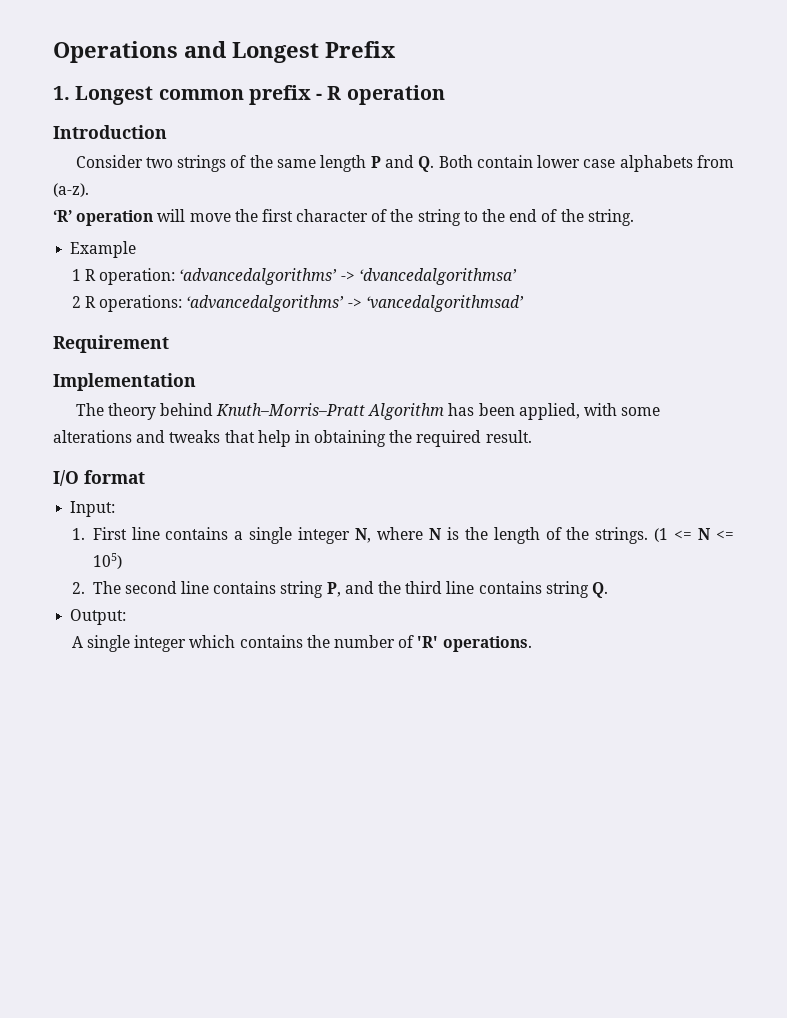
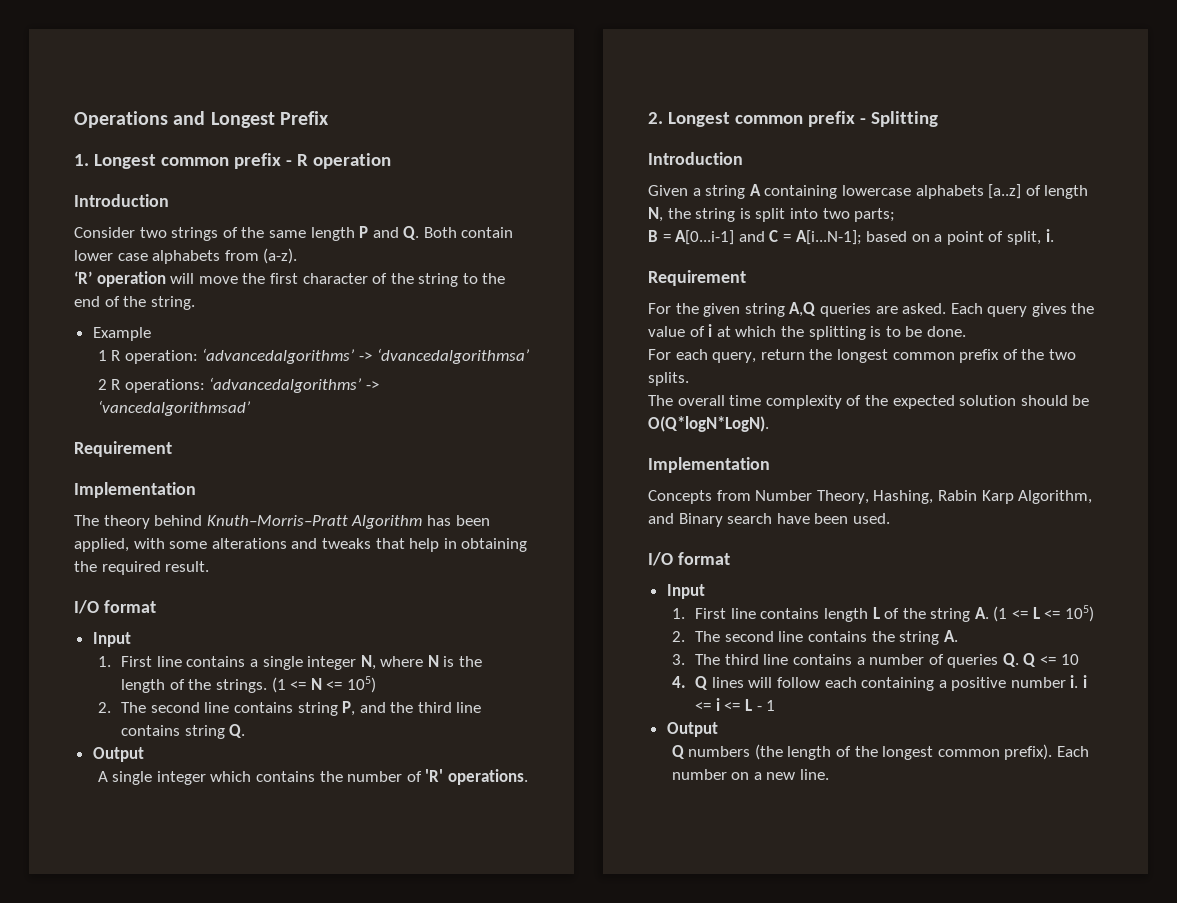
  The theory behind Knuth–Morris–Pratt Algorithm has been applied, with some alterations and tweaks that help in obtaining the required result.
  I/O format
- Input:
+ Input
  2. The second line contains string P, and the third line contains string Q.
- Output:
+ Output
+ 2. Longest common prefix - Splitting
+ Introduction
+ Given a string A containing lowercase alphabets [a..z] of length N, the string is split into two parts;
+ B = A[0...i-1] and C = A[i...N-1]; based on a point of split, i.
+ Requirement
+ For the given string A,Q queries are asked. Each query gives the value of i at which the splitting is to be done.
+ For each query, return the longest common prefix of the two splits.
+ The overall time complexity of the expected solution should be O(Q*logN*LogN).
+ Implementation
+ Concepts from Number Theory, Hashing, Rabin Karp Algorithm, and Binary search have been used.
+ I/O format
+ Input
+ 1. First line contains length L of the string A. (1 <= L <= 105)
+ 2. The second line contains the string A.
+ 3. The third line contains a number of queries Q. Q <= 10
+ 4. Q lines will follow each containing a positive number i. i <= i <= L - 1
+ Output
+ Q numbers (the length of the longest common prefix). Each number on a new line.

